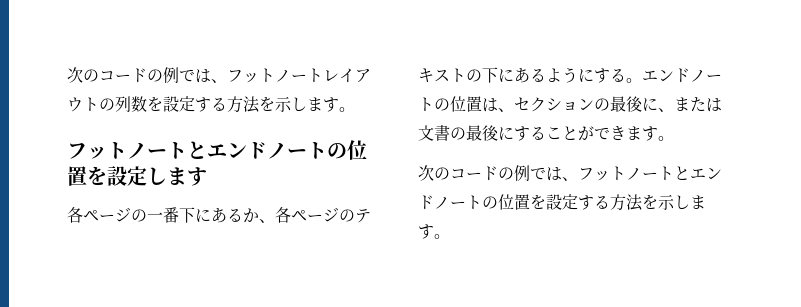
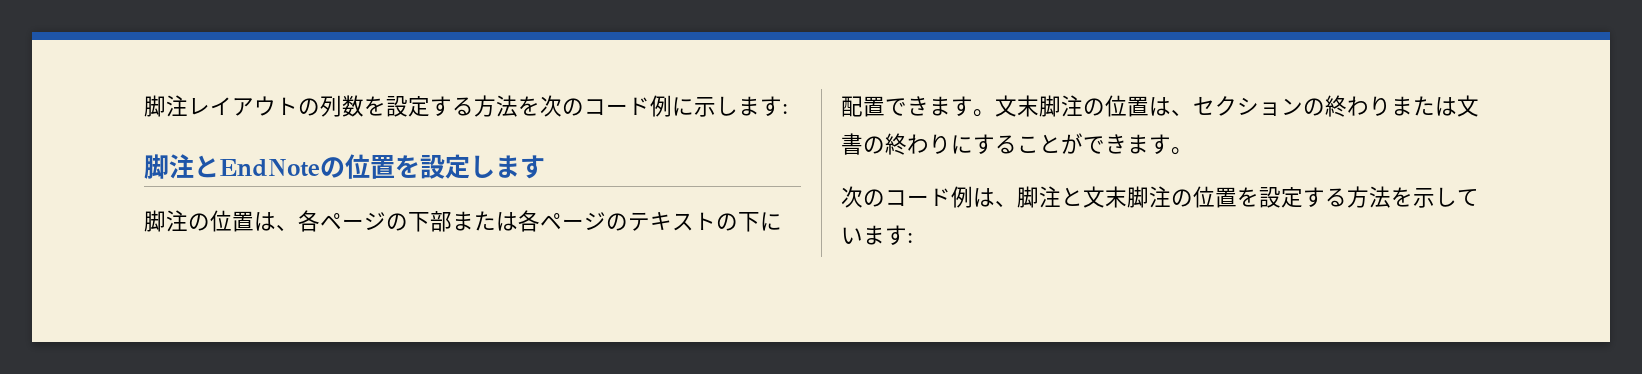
- 次のコードの例では、フットノートレイアウトの列数を設定する方法を示します。
- フットノートとエンドノートの位置を設定します
+ 脚注レイアウトの列数を設定する方法を次のコード例に示します:
+ 脚注とEndNoteの位置を設定します
- 各ページの一番下にあるか、各ページのテキストの下にあるようにする。エンドノートの位置は、セクションの最後に、または文書の最後にすることができます。
+ 脚注の位置は、各ページの下部または各ページのテキストの下に配置できます。文末脚注の位置は、セクションの終わりまたは文書の終わりにすることができます。
- 次のコードの例では、フットノートとエンドノートの位置を設定する方法を示します。
+ 次のコード例は、脚注と文末脚注の位置を設定する方法を示しています:

